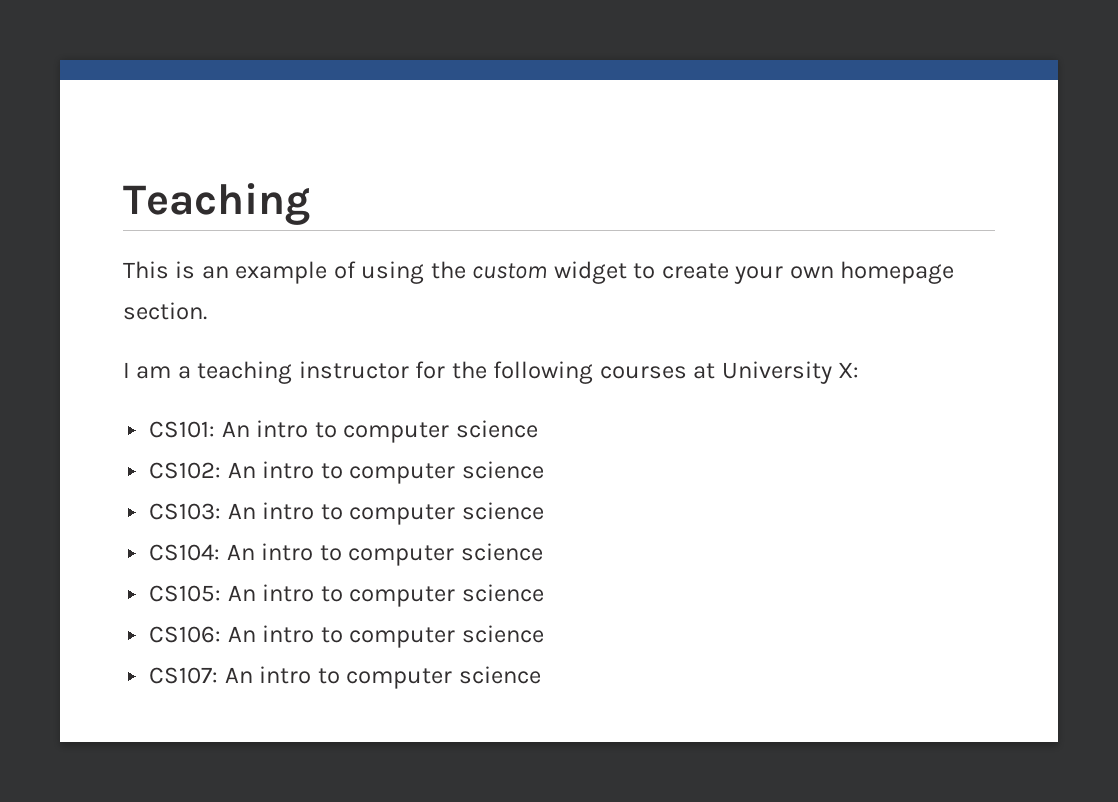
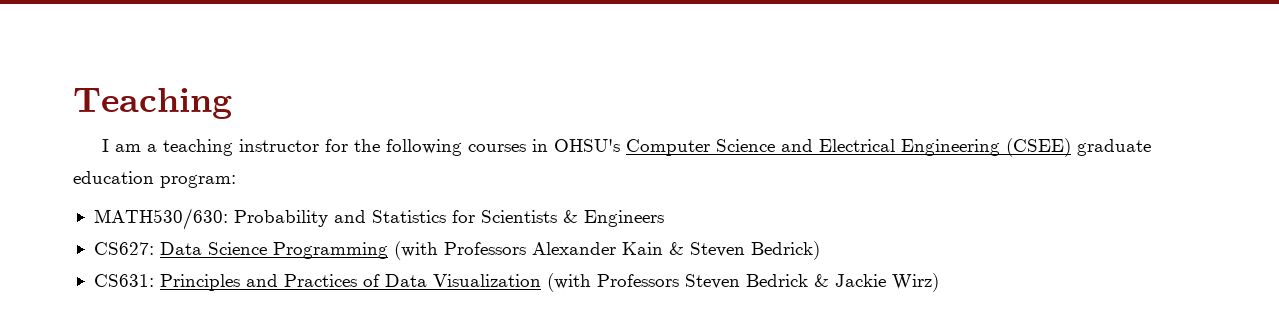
- This is an example of using the custom widget to create your own homepage section.
- I am a teaching instructor for the following courses at University X:
- CS101: An intro to computer science
- CS102: An intro to computer science
- CS103: An intro to computer science
- CS104: An intro to computer science
- CS105: An intro to computer science
- CS106: An intro to computer science
- CS107: An intro to computer science
+ I am a teaching instructor for the following courses in OHSU's Computer Science and Electrical Engineering (CSEE) graduate education program:
+ MATH530/630: Probability and Statistics for Scientists & Engineers
+ CS627: Data Science Programming (with Professors Alexander Kain & Steven Bedrick)
+ CS631: Principles and Practices of Data Visualization (with Professors Steven Bedrick & Jackie Wirz)

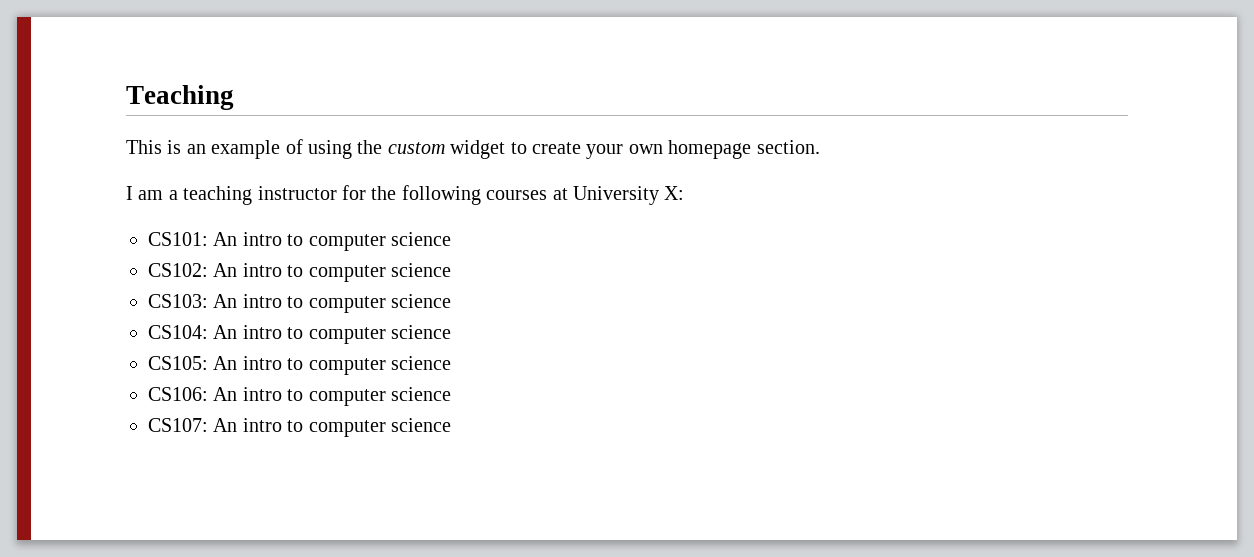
+ This is an example of using the custom widget to create your own homepage section.
- I am a teaching instructor for the following courses in OHSU's Computer Science and Electrical Engineering (CSEE) graduate education program:
- MATH530/630: Probability and Statistics for Scientists & Engineers
- CS627: Data Science Programming (with Professors Alexander Kain & Steven Bedrick)
- CS631: Principles and Practices of Data Visualization (with Professors Steven Bedrick & Jackie Wirz)
+ I am a teaching instructor for the following courses at University X:
+ CS101: An intro to computer science
+ CS102: An intro to computer science
+ CS103: An intro to computer science
+ CS104: An intro to computer science
+ CS105: An intro to computer science
+ CS106: An intro to computer science
+ CS107: An intro to computer science

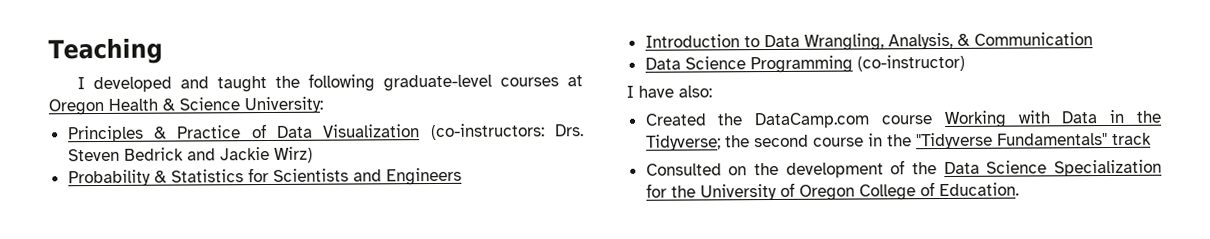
- This is an example of using the custom widget to create your own homepage section.
- I am a teaching instructor for the following courses at University X:
- CS101: An intro to computer science
- CS102: An intro to computer science
- CS103: An intro to computer science
- CS104: An intro to computer science
- CS105: An intro to computer science
- CS106: An intro to computer science
- CS107: An intro to computer science
+ I developed and taught the following graduate-level courses at Oregon Health & Science University:
+ Principles & Practice of Data Visualization (co-instructors: Drs. Steven Bedrick and Jackie Wirz)
+ Probability & Statistics for Scientists and Engineers
+ Introduction to Data Wrangling, Analysis, & Communication
+ Data Science Programming (co-instructor)
+ I have also:
+ Created the DataCamp.com course Working with Data in the Tidyverse; the second course in the "Tidyverse Fundamentals" track
+ Consulted on the development of the Data Science Specialization for the University of Oregon College of Education.

